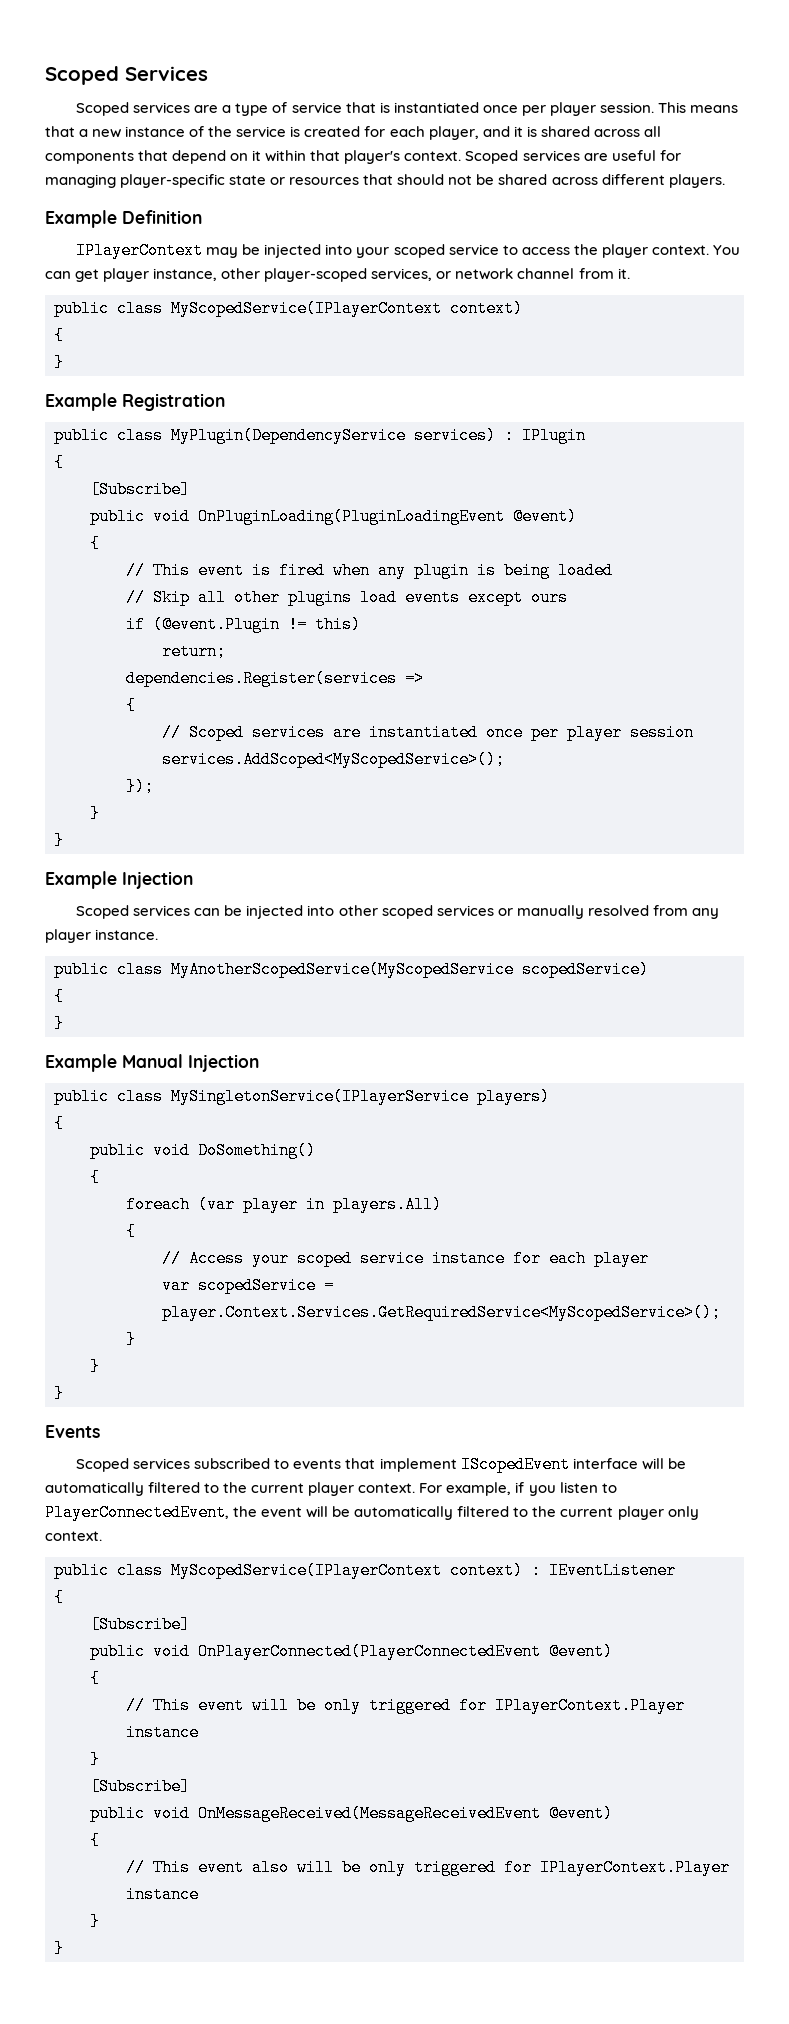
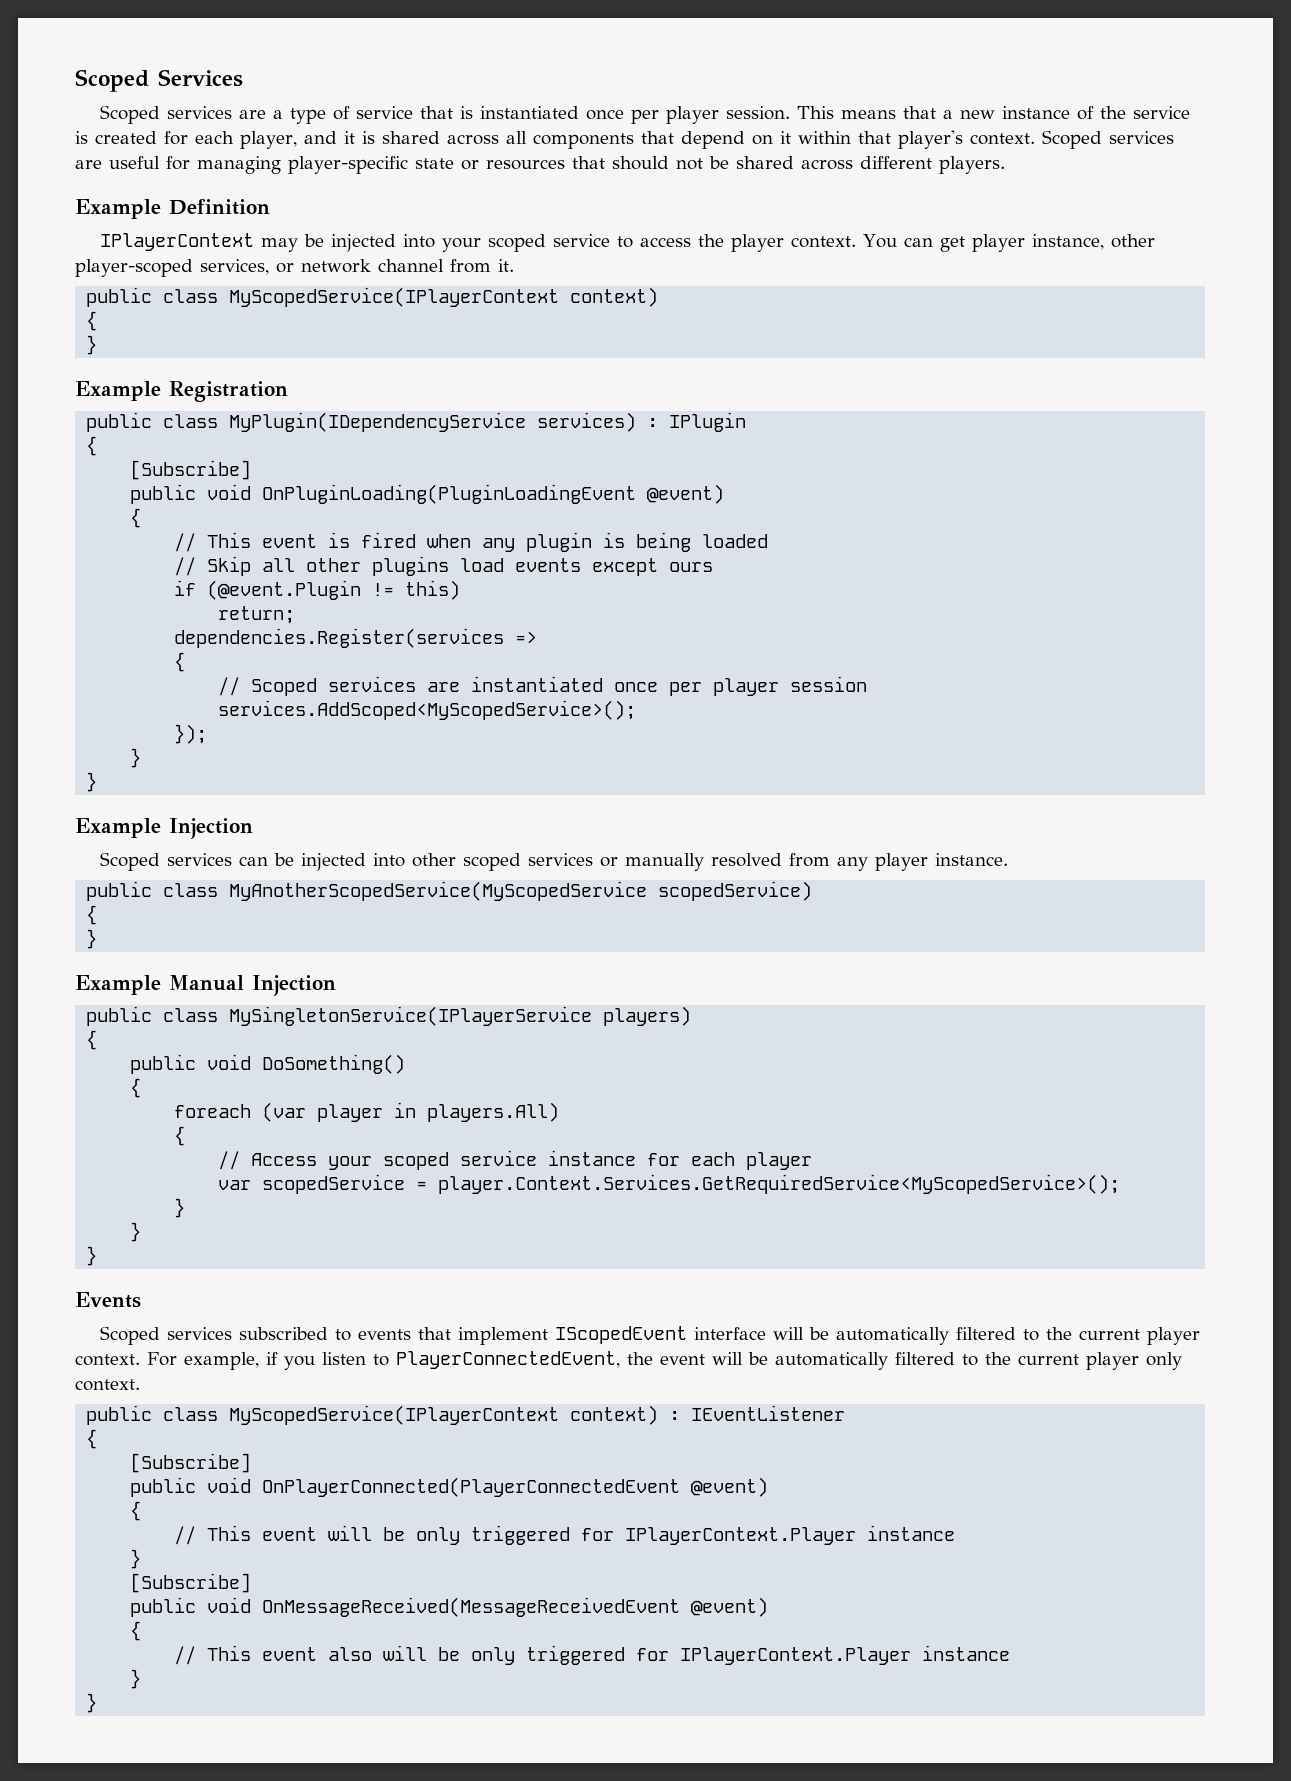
- public class MyPlugin(DependencyService services) : IPlugin
+ public class MyPlugin(IDependencyService services) : IPlugin

